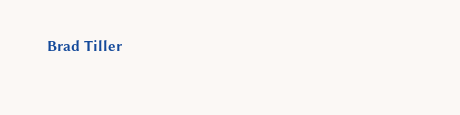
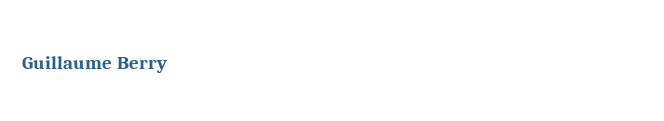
- Brad Tiller
+ Guillaume Berry

